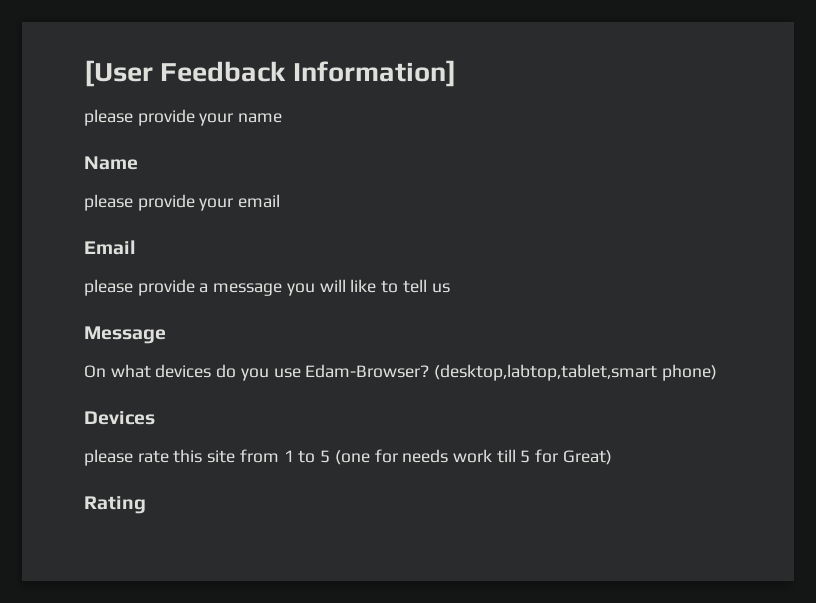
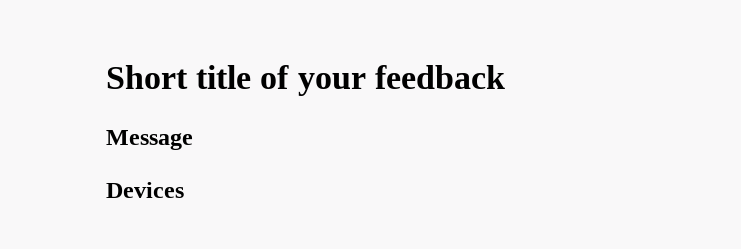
- [User Feedback Information]
- please provide your name
- Name
- please provide your email
- Email
- please provide a message you will like to tell us
+ Short title of your feedback
  Message
- On what devices do you use Edam-Browser? (desktop,labtop,tablet,smart phone)
  Devices
- please rate this site from 1 to 5 (one for needs work till 5 for Great)
- Rating

